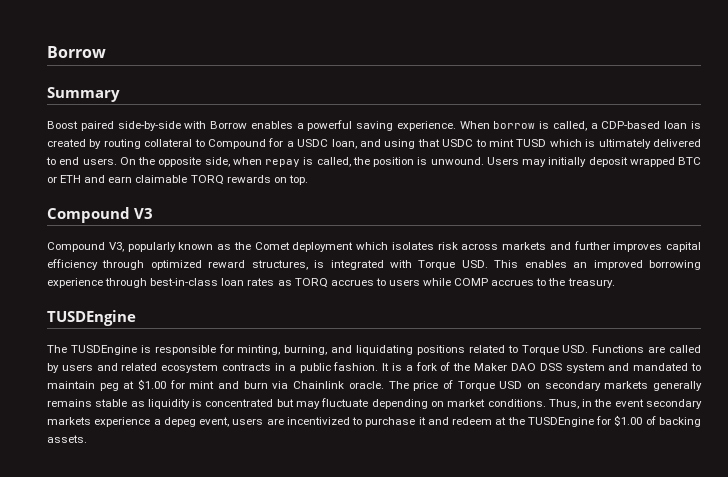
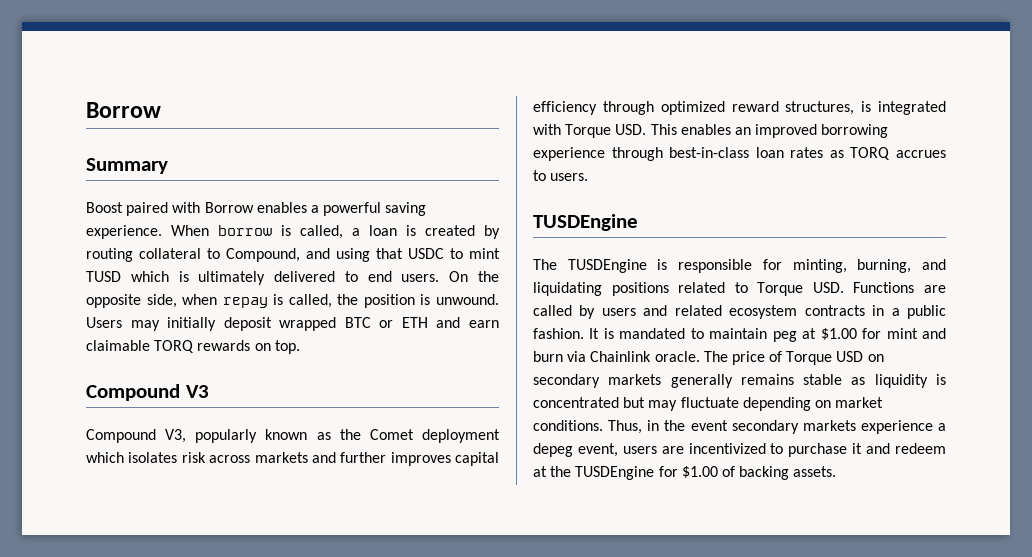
- Boost paired side-by-side with Borrow enables a powerful saving experience.
+ Boost paired with Borrow enables a powerful saving experience.
- When borrow is called, a CDP-based loan is created by routing collateral to Compound for a USDC loan, and using that USDC to mint TUSD which is ultimately delivered to end users.
+ When borrow is called, a loan is created by routing collateral to Compound, and using that USDC to mint TUSD which is ultimately delivered to end users.
- Compound V3, popularly known as the Comet deployment which isolates risk across markets and further improves capital efficiency through optimized reward structures, is integrated with Torque USD. This enables an improved borrowing experience through best-in-class loan rates as TORQ accrues to users while COMP accrues to the treasury.
+ Compound V3, popularly known as the Comet deployment which isolates risk across markets and further improves capital efficiency through optimized reward structures, is integrated with Torque USD. This enables an improved borrowing experience through best-in-class loan rates as TORQ accrues to users.
- It is a fork of the Maker DAO DSS system and mandated to maintain peg at $1.00 for mint and burn via Chainlink oracle.
+ It is mandated to maintain peg at $1.00 for mint and burn via Chainlink oracle.

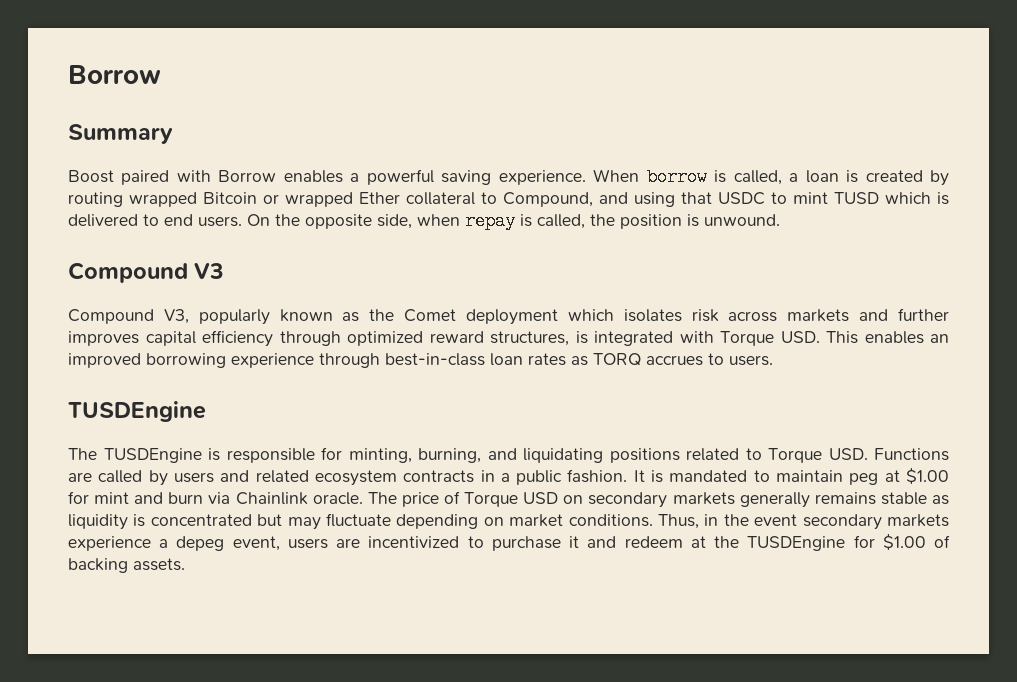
- When borrow is called, a loan is created by routing collateral to Compound, and using that USDC to mint TUSD which is ultimately delivered to end users.
+ When borrow is called, a loan is created by routing wrapped Bitcoin or wrapped Ether collateral to Compound, and using that USDC to mint TUSD which is delivered to end users.
- Users may initially deposit wrapped BTC or ETH and earn claimable TORQ rewards on top.

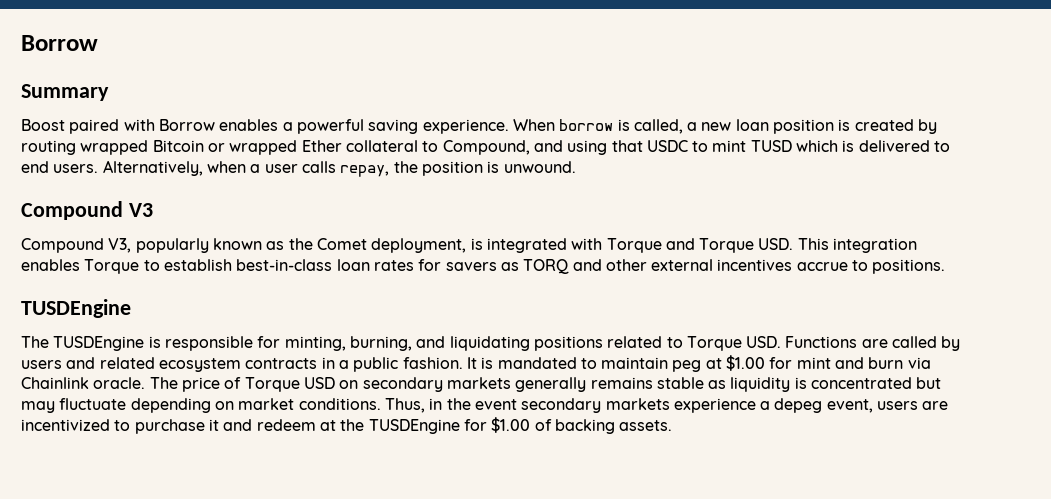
- When borrow is called, a loan is created by routing wrapped Bitcoin or wrapped Ether collateral to Compound, and using that USDC to mint TUSD which is delivered to end users.
+ When borrow is called, a new loan position is created by routing wrapped Bitcoin or wrapped Ether collateral to Compound, and using that USDC to mint TUSD which is delivered to end users.
- On the opposite side, when repay is called, the position is unwound.
+ Alternatively, when a user calls repay, the position is unwound.
- Compound V3, popularly known as the Comet deployment which isolates risk across markets and further improves capital efficiency through optimized reward structures, is integrated with Torque USD. This enables an improved borrowing experience through best-in-class loan rates as TORQ accrues to users.
+ Compound V3, popularly known as the Comet deployment, is integrated with Torque and Torque USD. This integration enables Torque to establish best-in-class loan rates for savers as TORQ and other external incentives accrue to positions.

